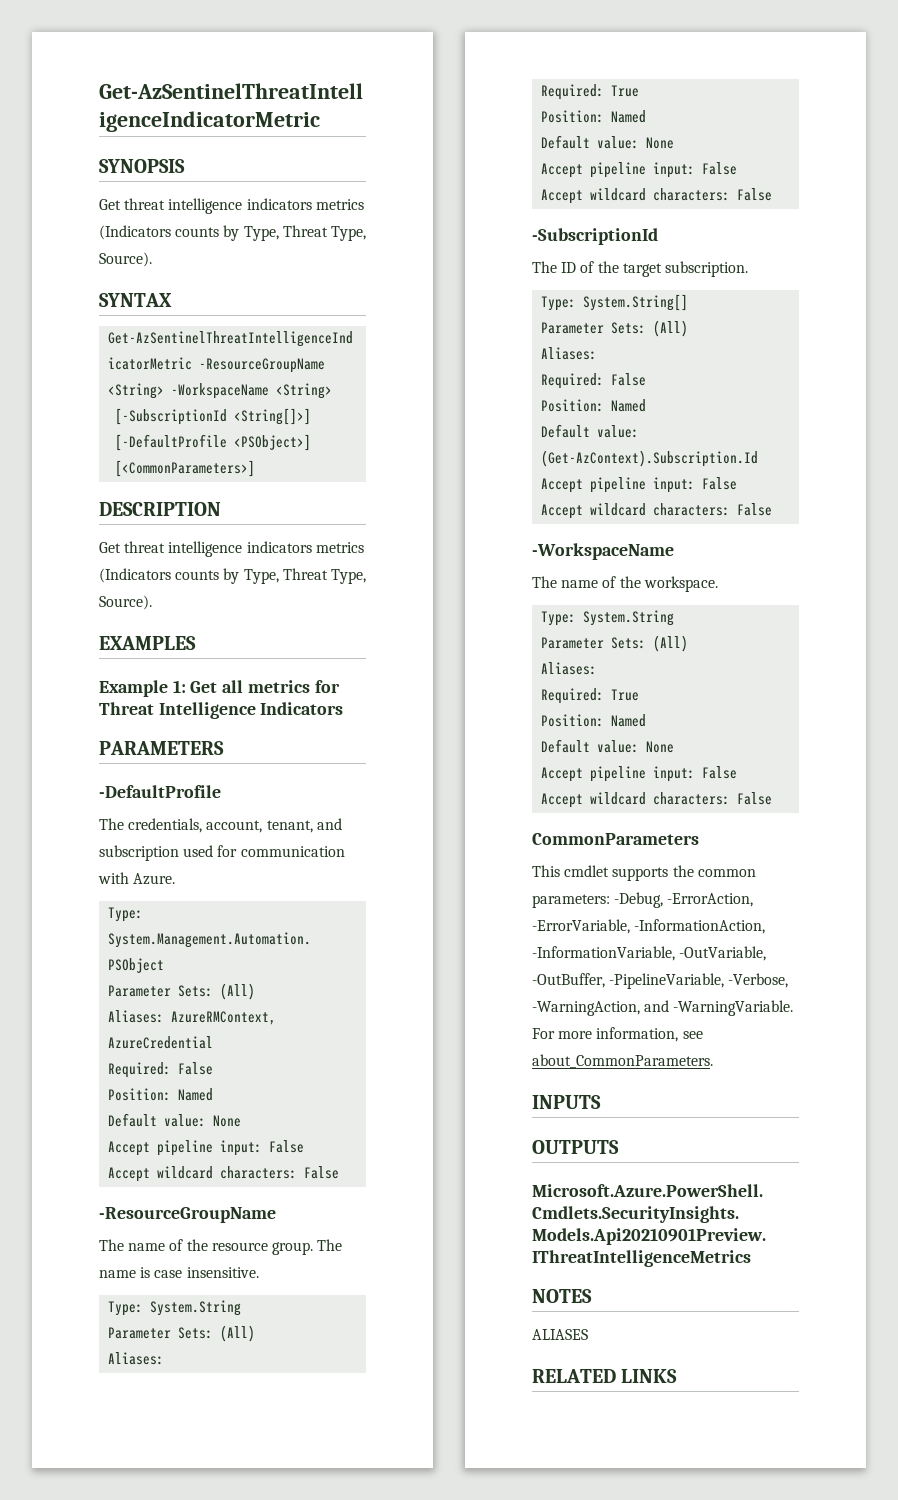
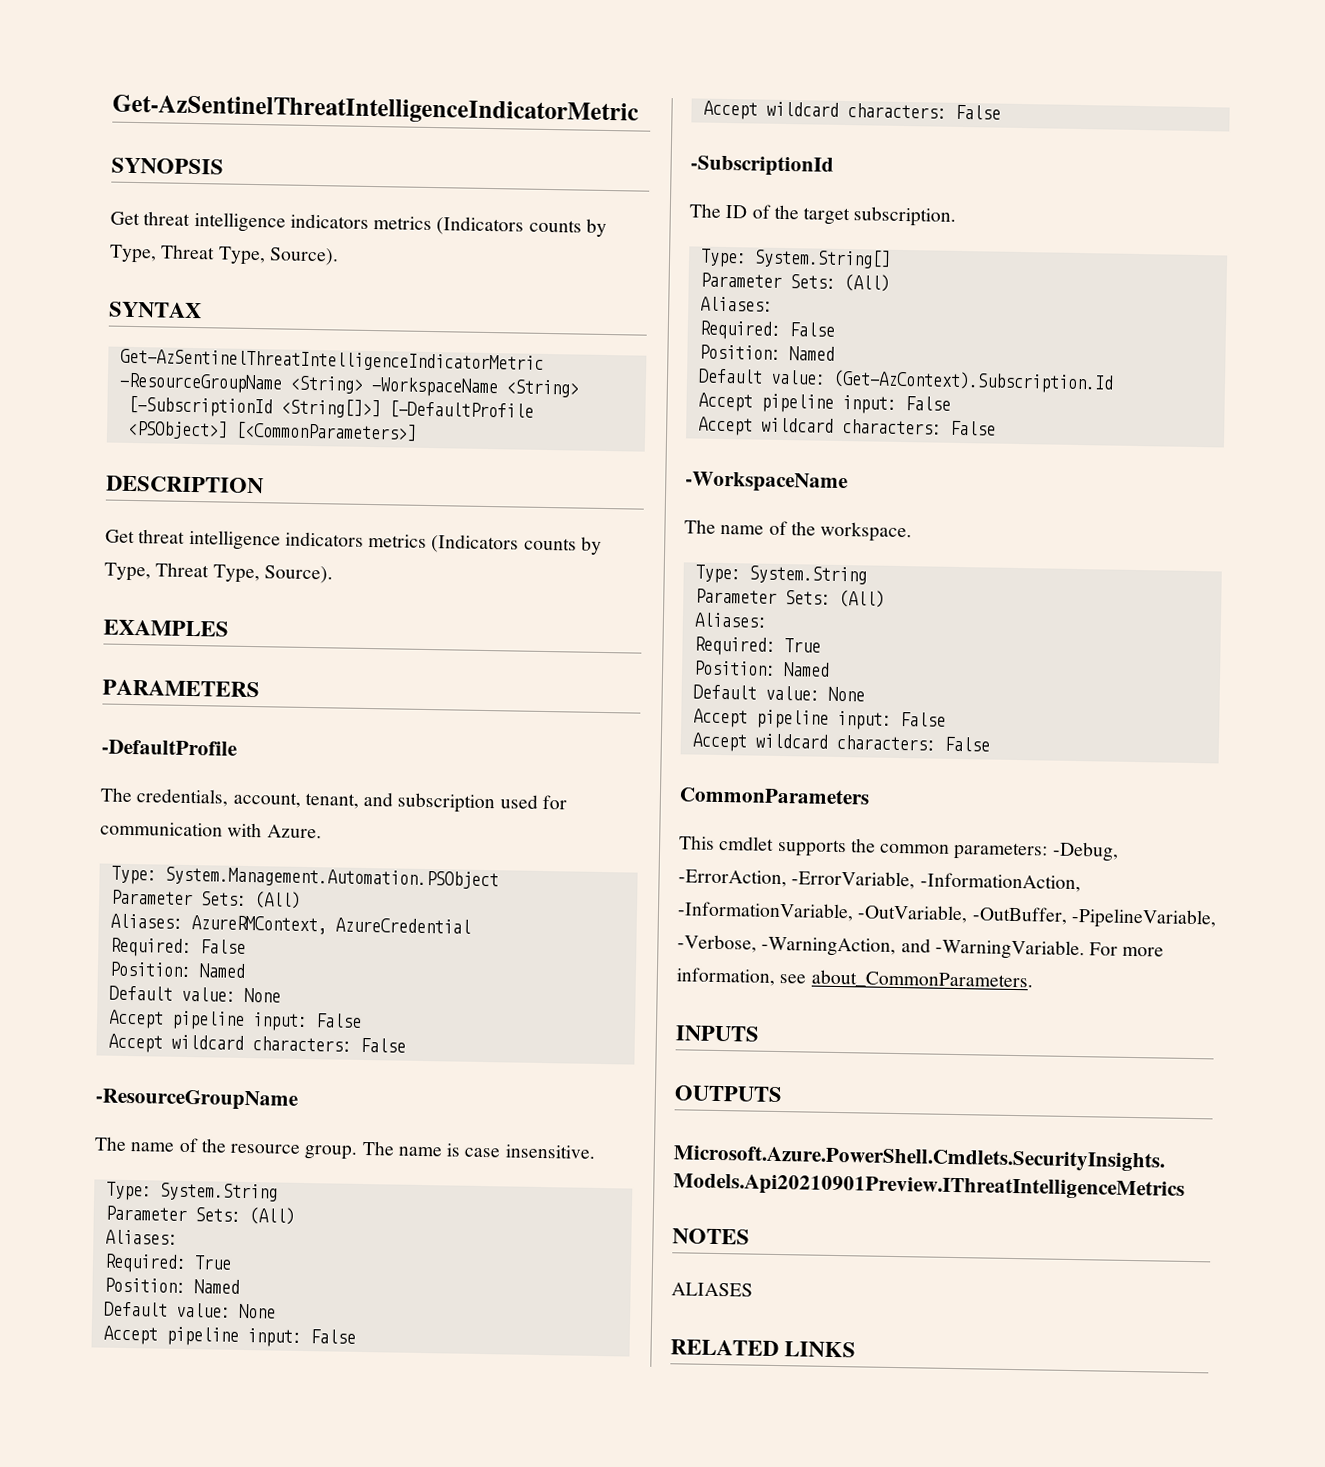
- Example 1: Get all metrics for Threat Intelligence Indicators

